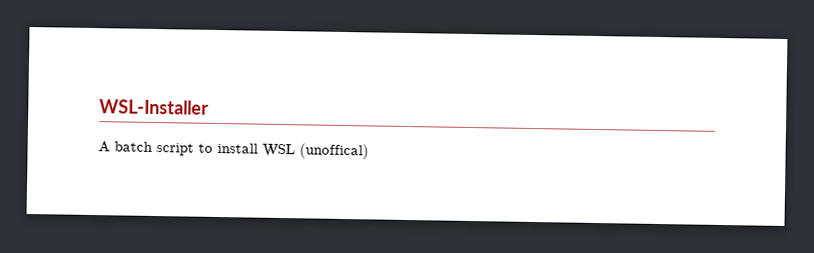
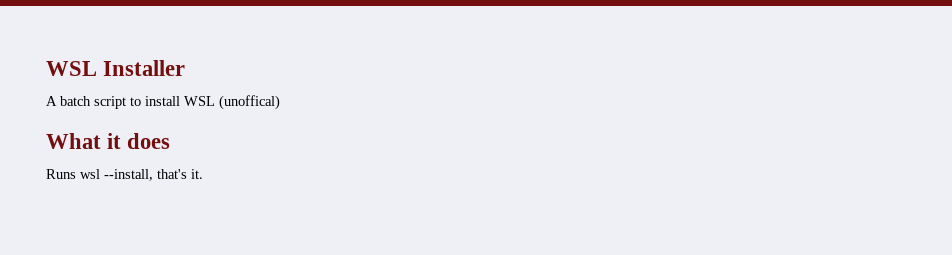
- WSL-Installer
+ WSL Installer
+ What it does
+ Runs wsl --install, that's it.

